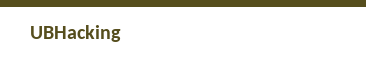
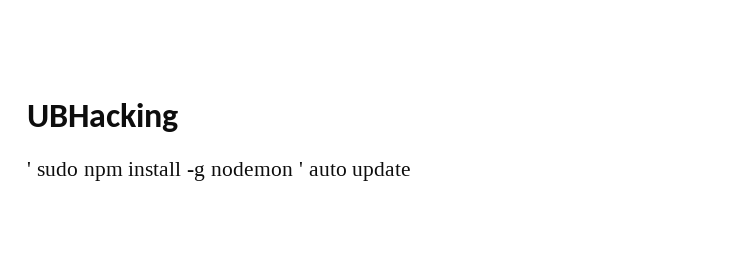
+ ' sudo npm install -g nodemon ' auto update

